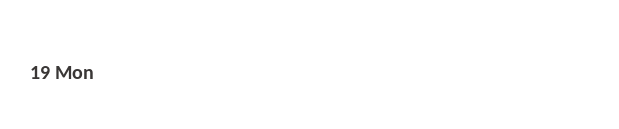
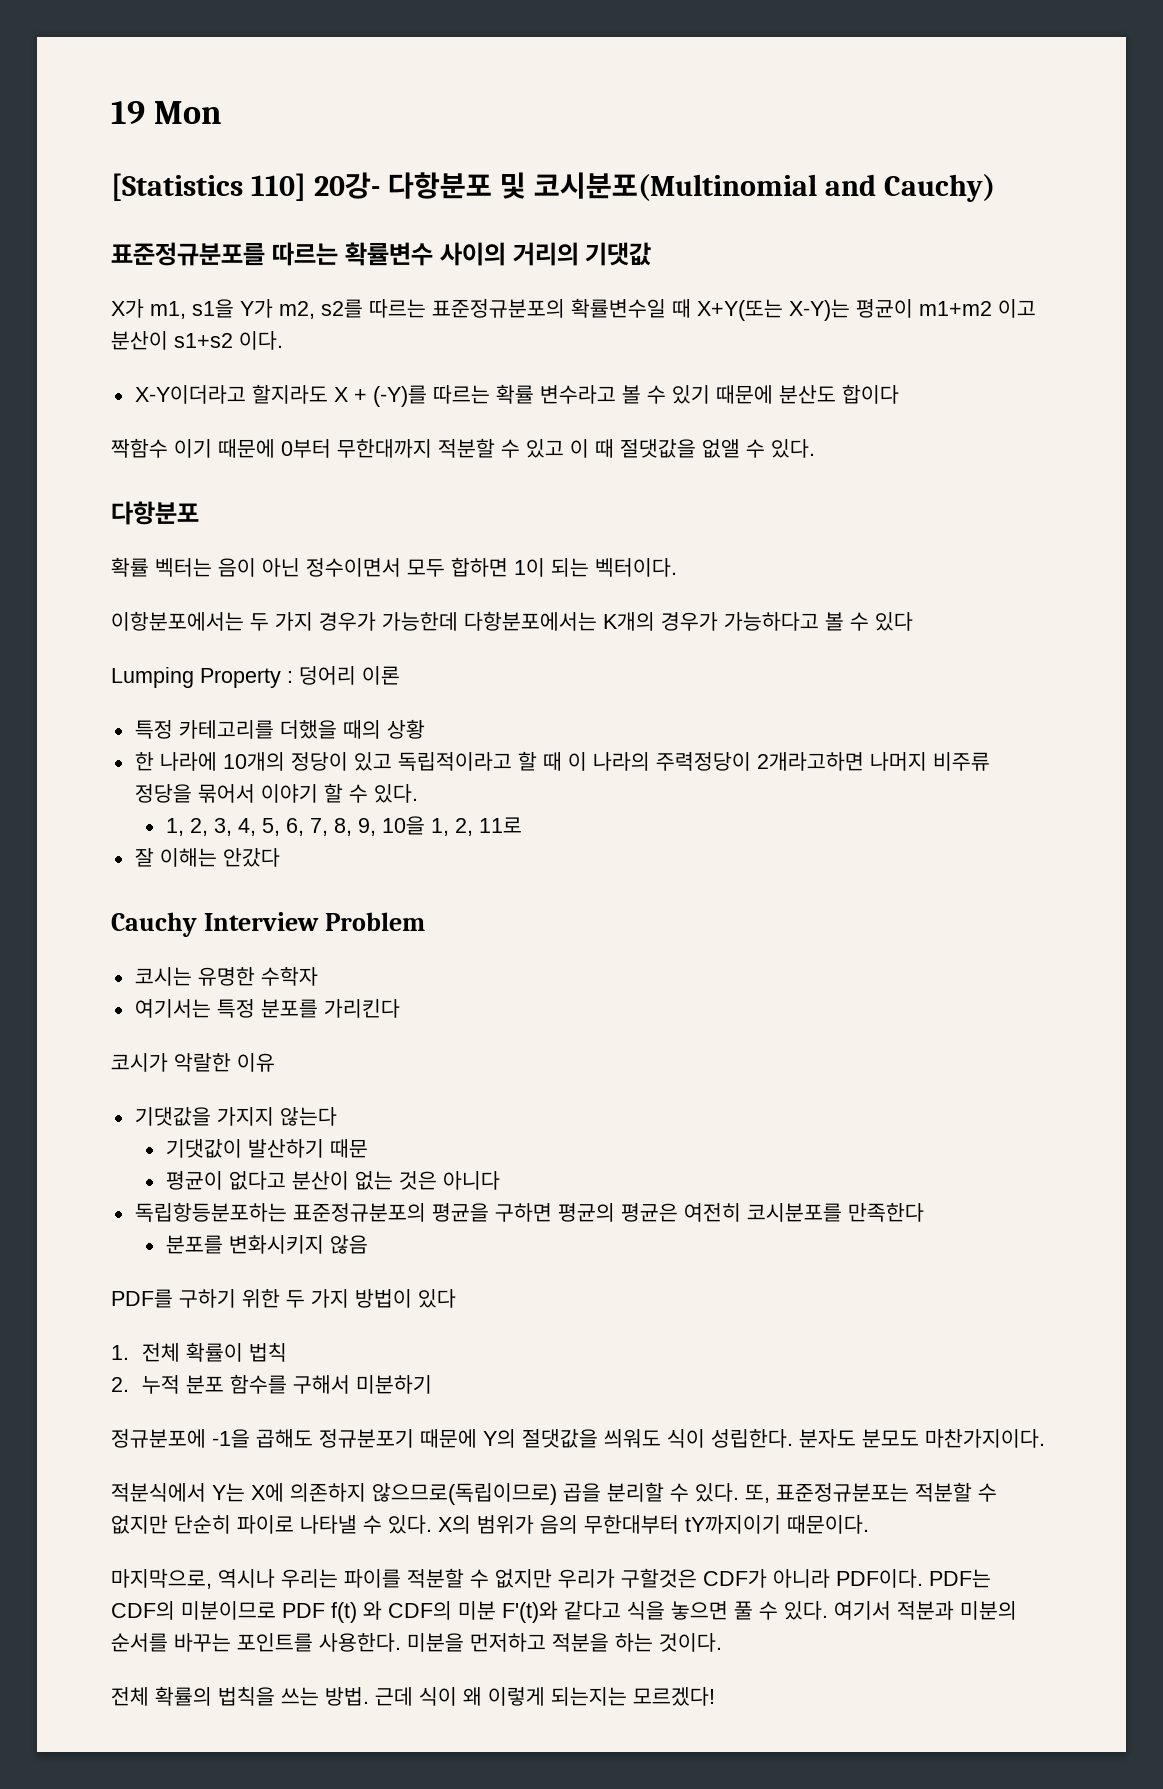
+ [Statistics 110] 20강- 다항분포 및 코시분포(Multinomial and Cauchy)
+ 표준정규분포를 따르는 확률변수 사이의 거리의 기댓값
+ X가 m1, s1을 Y가 m2, s2를 따르는 표준정규분포의 확률변수일 때 X+Y(또는 X-Y)는 평균이 m1+m2 이고 분산이 s1+s2 이다.
+ X-Y이더라고 할지라도 X + (-Y)를 따르는 확률 변수라고 볼 수 있기 때문에 분산도 합이다
+ 짝함수 이기 때문에 0부터 무한대까지 적분할 수 있고 이 때 절댓값을 없앨 수 있다.
+ 다항분포
+ 확률 벡터는 음이 아닌 정수이면서 모두 합하면 1이 되는 벡터이다.
+ 이항분포에서는 두 가지 경우가 가능한데 다항분포에서는 K개의 경우가 가능하다고 볼 수 있다
+ Lumping Property : 덩어리 이론
+ 특정 카테고리를 더했을 때의 상황
+ 한 나라에 10개의 정당이 있고 독립적이라고 할 때 이 나라의 주력정당이 2개라고하면 나머지 비주류 정당을 묶어서 이야기 할 수 있다.
+ 1, 2, 3, 4, 5, 6, 7, 8, 9, 10을 1, 2, 11로
+ 잘 이해는 안갔다
+ Cauchy Interview Problem
+ 코시는 유명한 수학자
+ 여기서는 특정 분포를 가리킨다
+ 코시가 악랄한 이유
+ 기댓값을 가지지 않는다
+ 기댓값이 발산하기 때문
+ 평균이 없다고 분산이 없는 것은 아니다
+ 독립항등분포하는 표준정규분포의 평균을 구하면 평균의 평균은 여전히 코시분포를 만족한다
+ 분포를 변화시키지 않음
+ PDF를 구하기 위한 두 가지 방법이 있다
+ 1. 전체 확률이 법칙
+ 2. 누적 분포 함수를 구해서 미분하기
+ 정규분포에 -1을 곱해도 정규분포기 때문에 Y의 절댓값을 씌워도 식이 성립한다. 분자도 분모도 마찬가지이다.
+ 적분식에서 Y는 X에 의존하지 않으므로(독립이므로) 곱을 분리할 수 있다. 또, 표준정규분포는 적분할 수 없지만 단순히 파이로 나타낼 수 있다. X의 범위가 음의 무한대부터 tY까지이기 때문이다.
+ 마지막으로, 역시나 우리는 파이를 적분할 수 없지만 우리가 구할것은 CDF가 아니라 PDF이다. PDF는 CDF의 미분이므로 PDF f(t) 와 CDF의 미분 F'(t)와 같다고 식을 놓으면 풀 수 있다. 여기서 적분과 미분의 순서를 바꾸는 포인트를 사용한다. 미분을 먼저하고 적분을 하는 것이다.
+ 전체 확률의 법칙을 쓰는 방법. 근데 식이 왜 이렇게 되는지는 모르겠다!

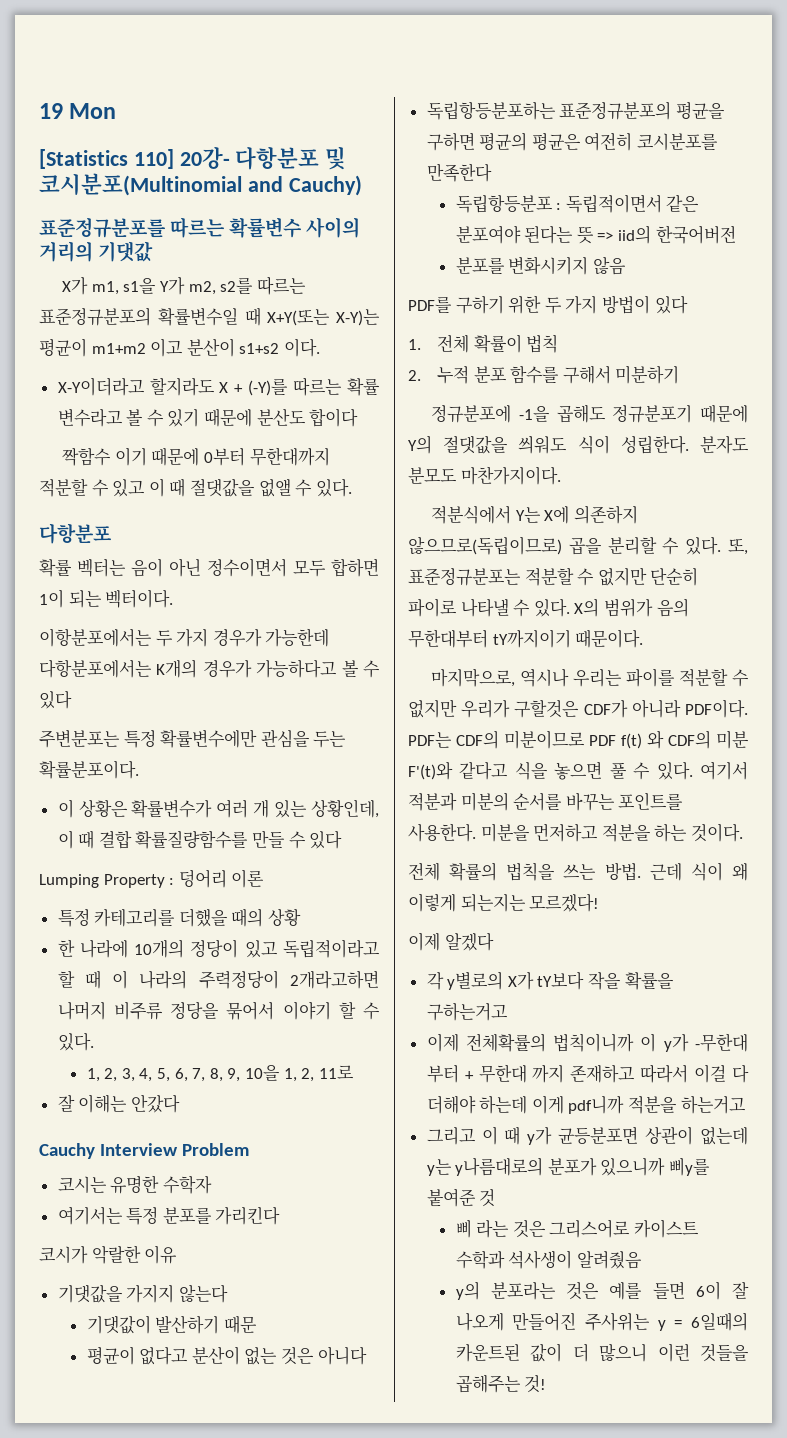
+ 주변분포는 특정 확률변수에만 관심을 두는 확률분포이다.
+ 이 상황은 확률변수가 여러 개 있는 상황인데, 이 때 결합 확률질량함수를 만들 수 있다
+ 독립항등분포 : 독립적이면서 같은 분포여야 된다는 뜻 => iid의 한국어버전
+ 이제 알겠다
+ 각 y별로의 X가 tY보다 작을 확률을 구하는거고
+ 이제 전체확률의 법칙이니까 이 y가 -무한대 부터 + 무한대 까지 존재하고 따라서 이걸 다 더해야 하는데 이게 pdf니까 적분을 하는거고
+ 그리고 이 때 y가 균등분포면 상관이 없는데 y는 y나름대로의 분포가 있으니까 삐y를 붙여준 것
+ 삐 라는 것은 그리스어로 카이스트 수학과 석사생이 알려줬음
+ y의 분포라는 것은 예를 들면 6이 잘 나오게 만들어진 주사위는 y = 6일때의 카운트된 값이 더 많으니 이런 것들을 곱해주는 것!

